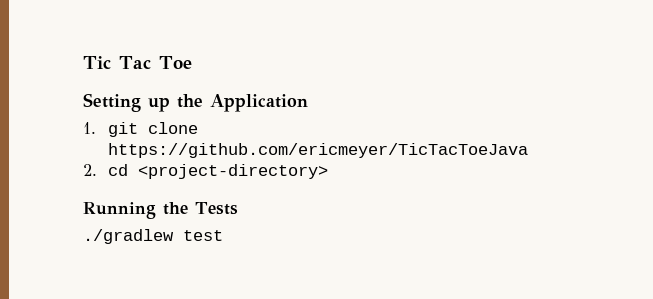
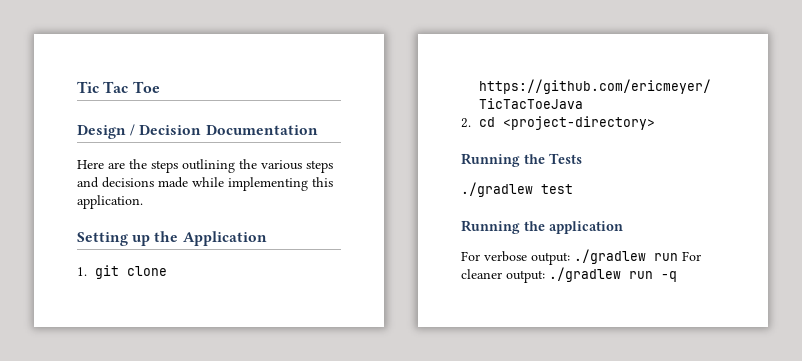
+ Design / Decision Documentation
+ Here are the steps outlining the various steps and decisions made while implementing this application.
+ Running the application
+ For verbose output: ./gradlew run For cleaner output: ./gradlew run -q

